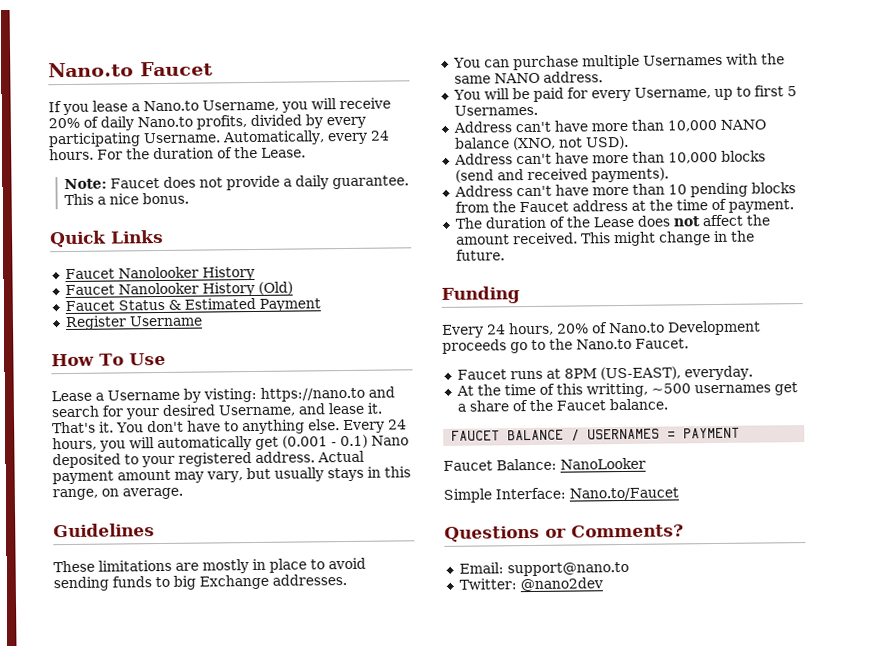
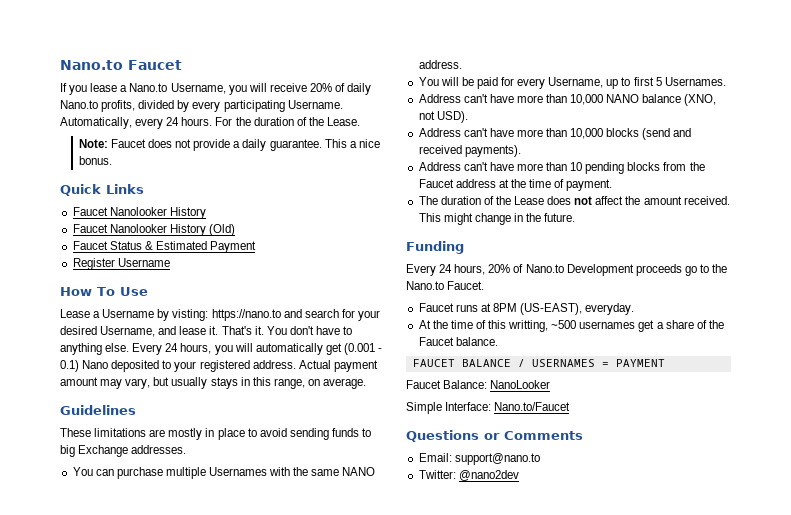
- Questions or Comments?
+ Questions or Comments

